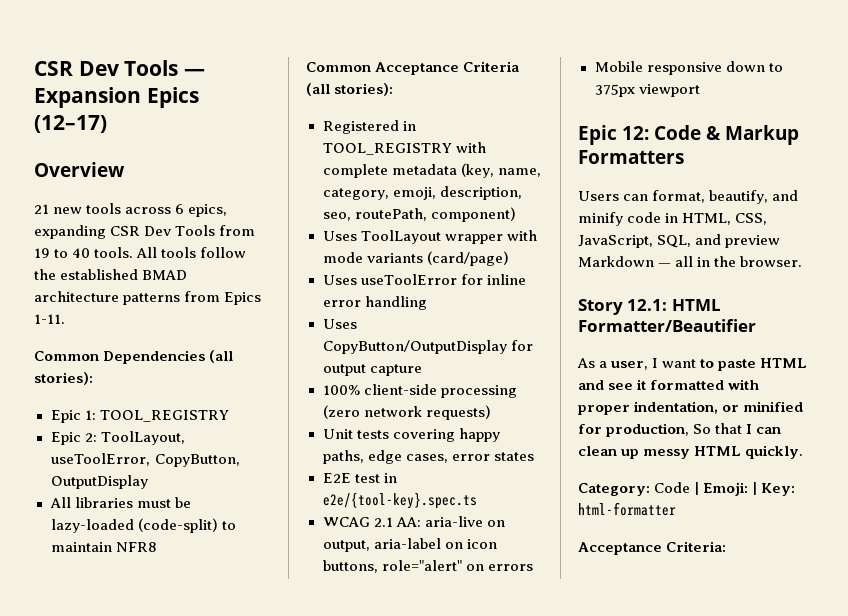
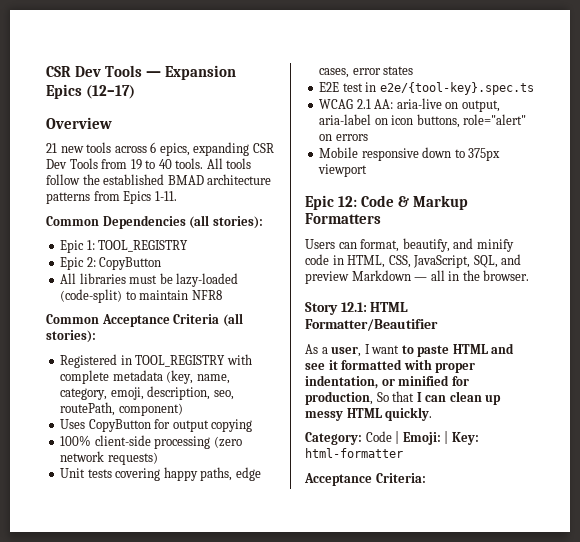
- Epic 2: ToolLayout, useToolError, CopyButton, OutputDisplay
+ Epic 2: CopyButton
- Uses ToolLayout wrapper with mode variants (card/page)
- Uses useToolError for inline error handling
- Uses CopyButton/OutputDisplay for output capture
+ Uses CopyButton for output copying

